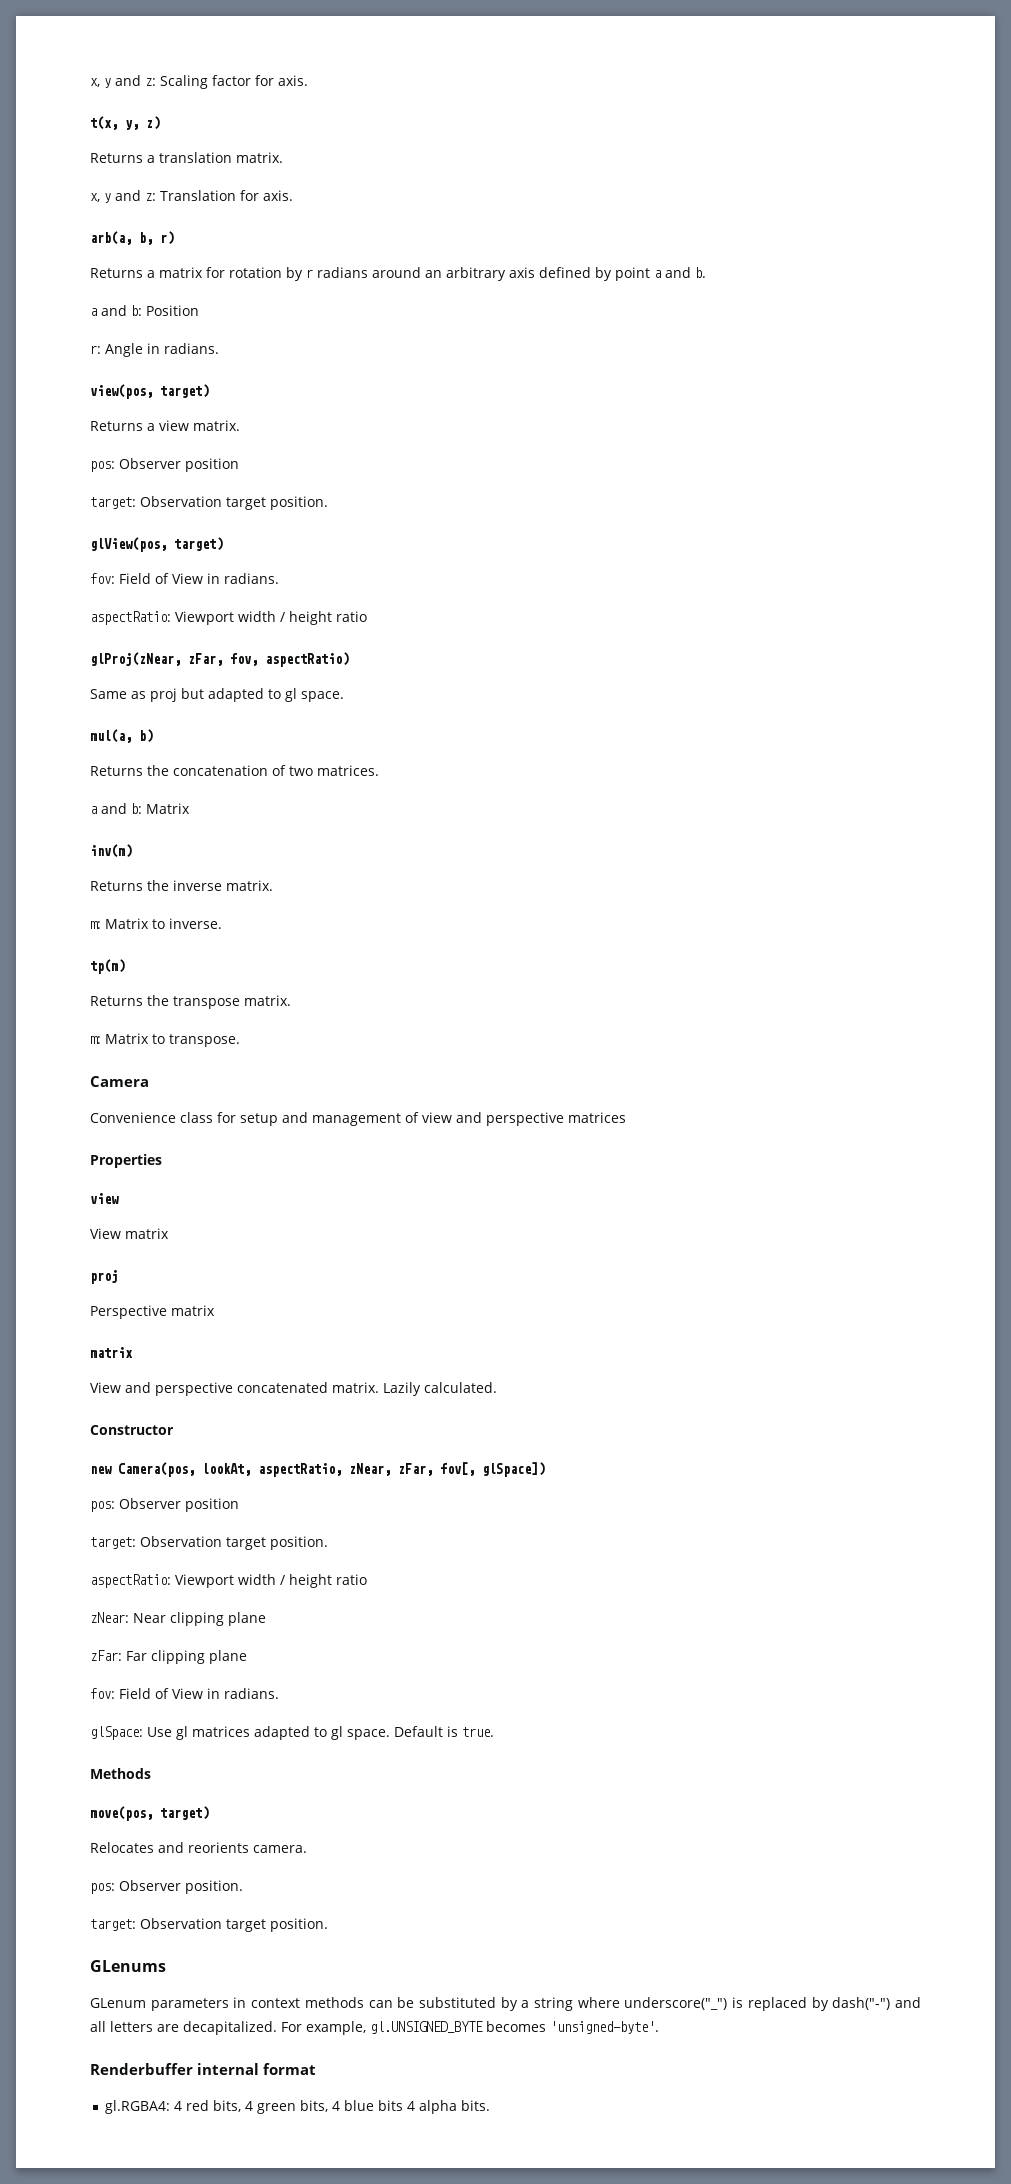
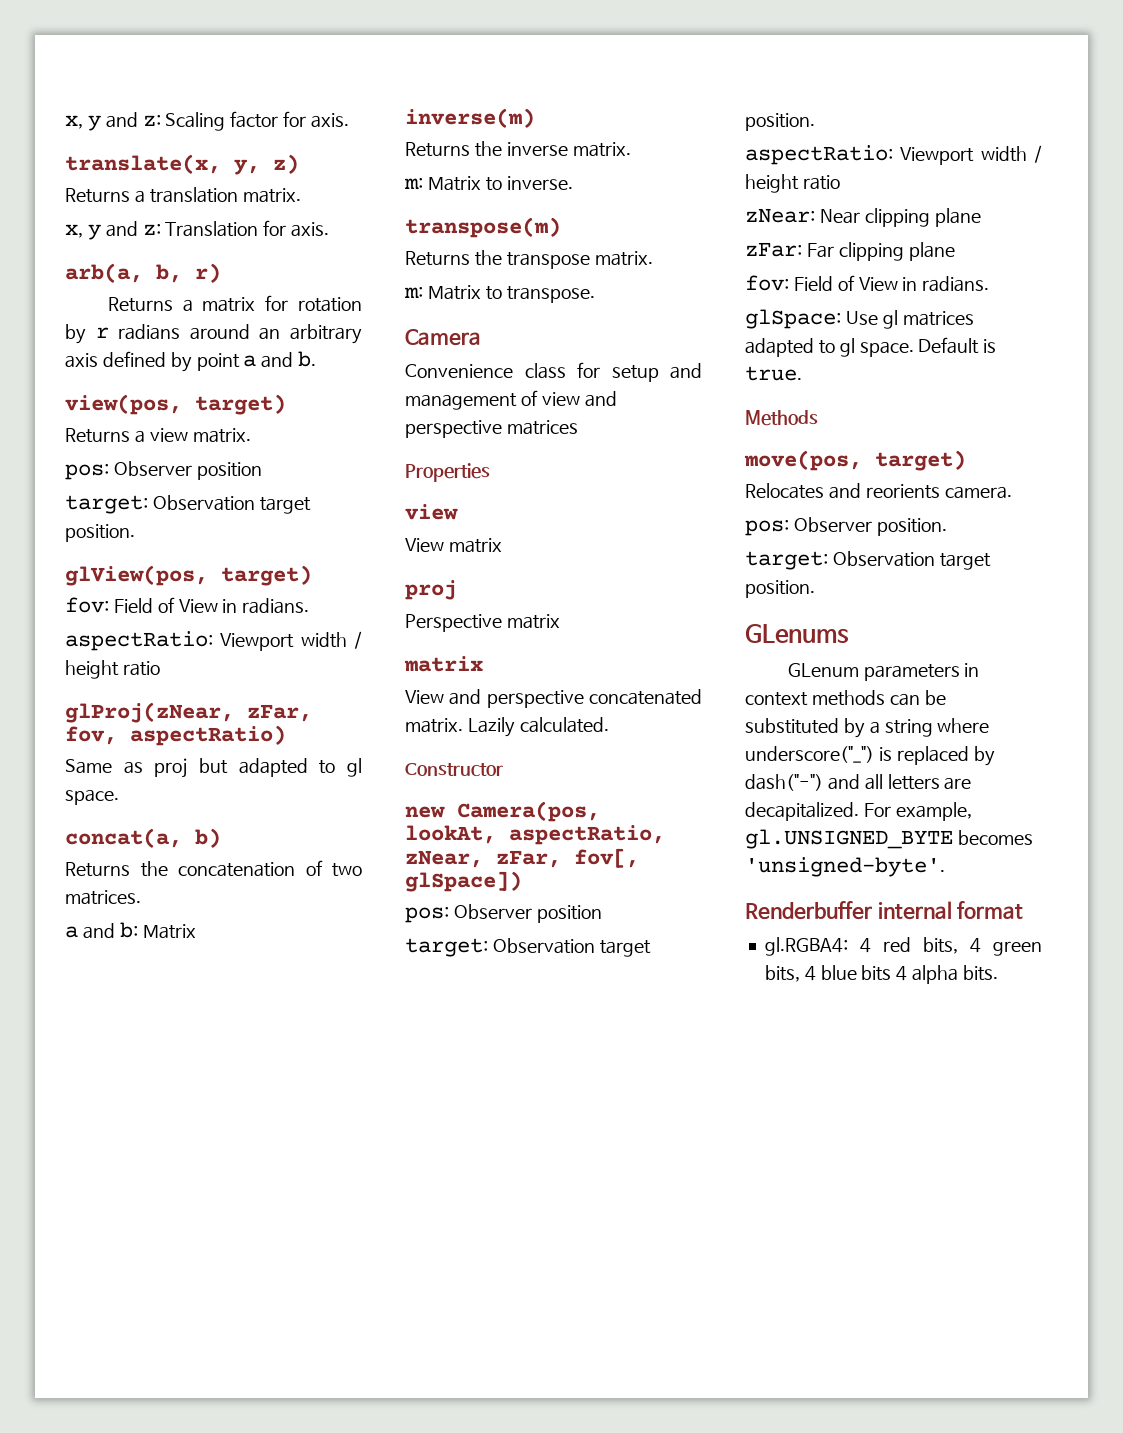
- t(x, y, z)
+ translate(x, y, z)
- a and b: Position
- r: Angle in radians.
- mul(a, b)
+ concat(a, b)
- inv(m)
+ inverse(m)
- tp(m)
+ transpose(m)

